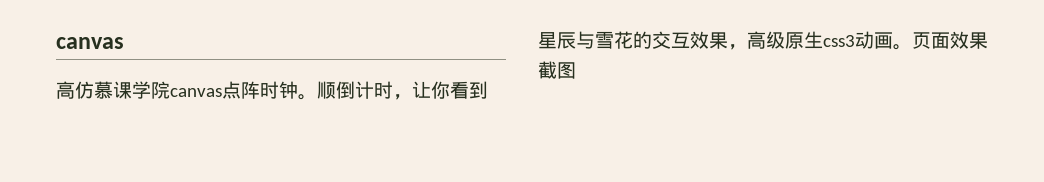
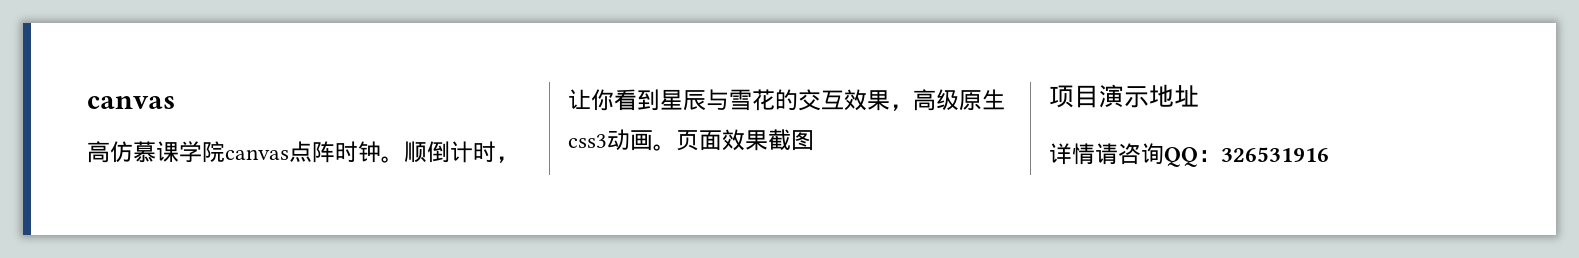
+ 项目演示地址
+ 详情请咨询QQ：326531916

